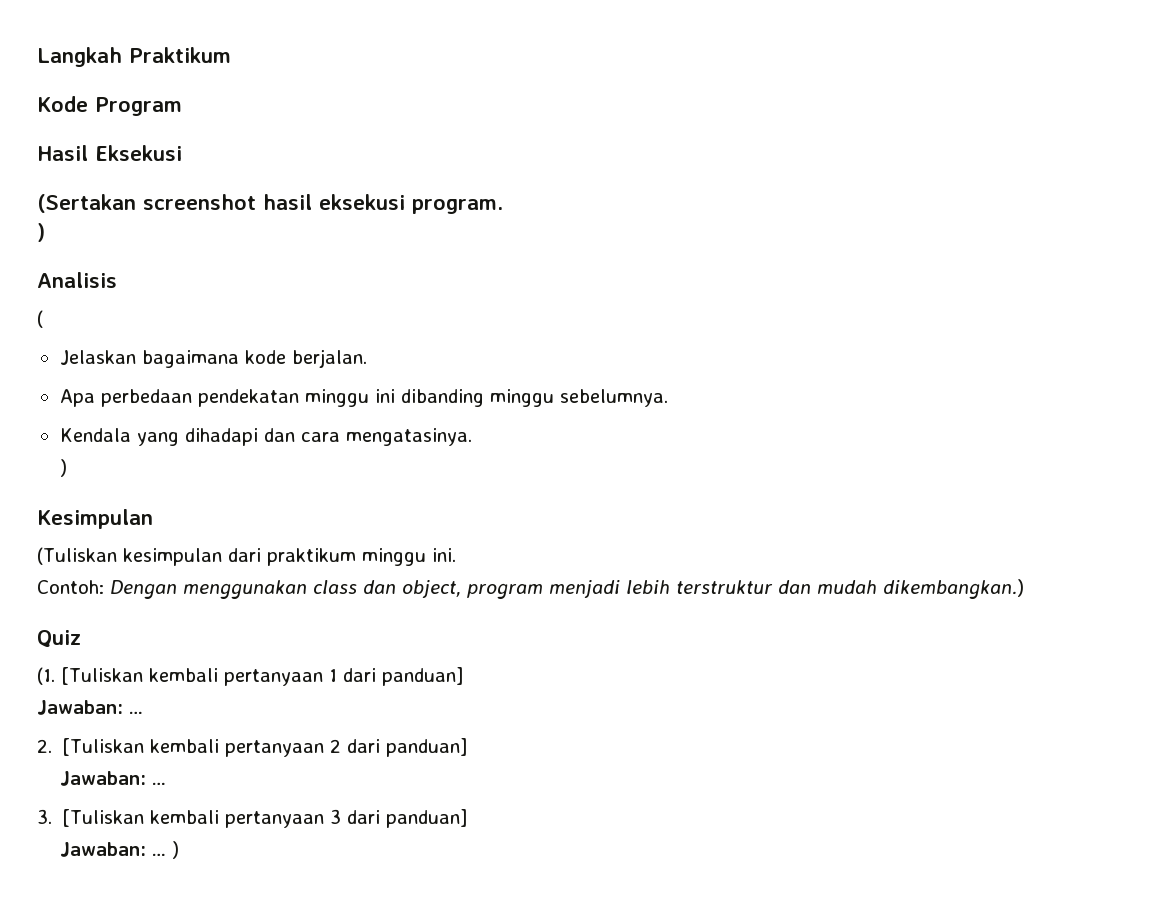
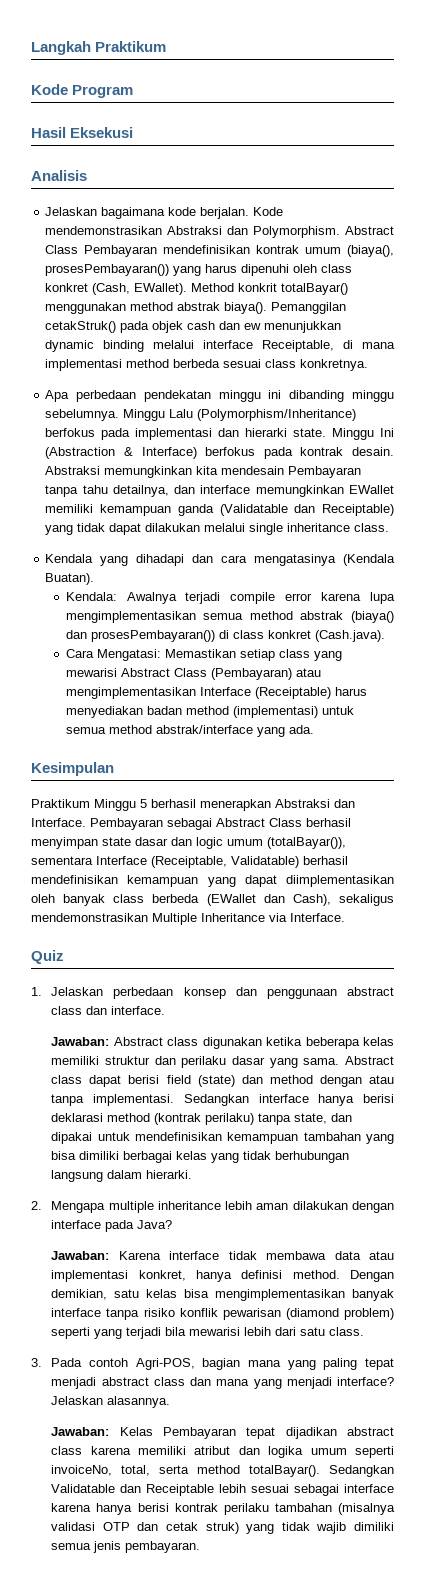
- (Sertakan screenshot hasil eksekusi program.
- )
- (
+ Kode mendemonstrasikan Abstraksi dan Polymorphism. Abstract Class Pembayaran mendefinisikan kontrak umum (biaya(), prosesPembayaran()) yang harus dipenuhi oleh class konkret (Cash, EWallet). Method konkrit totalBayar() menggunakan method abstrak biaya(). Pemanggilan cetakStruk() pada objek cash dan ew menunjukkan dynamic binding melalui interface Receiptable, di mana implementasi method berbeda sesuai class konkretnya.
+ Minggu Lalu (Polymorphism/Inheritance) berfokus pada implementasi dan hierarki state. Minggu Ini (Abstraction & Interface) berfokus pada kontrak desain. Abstraksi memungkinkan kita mendesain Pembayaran tanpa tahu detailnya, dan interface memungkinkan EWallet memiliki kemampuan ganda (Validatable dan Receiptable) yang tidak dapat dilakukan melalui single inheritance class.
- Kendala yang dihadapi dan cara mengatasinya.
- )
+ Kendala yang dihadapi dan cara mengatasinya (Kendala Buatan).
+ Kendala: Awalnya terjadi compile error karena lupa mengimplementasikan semua method abstrak (biaya() dan prosesPembayaran()) di class konkret (Cash.java).
+ Cara Mengatasi: Memastikan setiap class yang mewarisi Abstract Class (Pembayaran) atau mengimplementasikan Interface (Receiptable) harus menyediakan badan method (implementasi) untuk semua method abstrak/interface yang ada.
  Kesimpulan
- (Tuliskan kesimpulan dari praktikum minggu ini.
- Contoh: Dengan menggunakan class dan object, program menjadi lebih terstruktur dan mudah dikembangkan.)
+ Praktikum Minggu 5 berhasil menerapkan Abstraksi dan Interface. Pembayaran sebagai Abstract Class berhasil menyimpan state dasar dan logic umum (totalBayar()), sementara Interface (Receiptable, Validatable) berhasil mendefinisikan kemampuan yang dapat diimplementasikan oleh banyak class berbeda (EWallet dan Cash), sekaligus mendemonstrasikan Multiple Inheritance via Interface.
  Quiz
- (1. [Tuliskan kembali pertanyaan 1 dari panduan]
- Jawaban: …
- 2. [Tuliskan kembali pertanyaan 2 dari panduan]
- Jawaban: …
- 3. [Tuliskan kembali pertanyaan 3 dari panduan]
- Jawaban: … )
+ 1. Jelaskan perbedaan konsep dan penggunaan abstract class dan interface.
+ Jawaban: Abstract class digunakan ketika beberapa kelas memiliki struktur dan perilaku dasar yang sama. Abstract class dapat berisi field (state) dan method dengan atau tanpa implementasi. Sedangkan interface hanya berisi deklarasi method (kontrak perilaku) tanpa state, dan dipakai untuk mendefinisikan kemampuan tambahan yang bisa dimiliki berbagai kelas yang tidak berhubungan langsung dalam hierarki.
+ 2. Mengapa multiple inheritance lebih aman dilakukan dengan interface pada Java?
+ Jawaban: Karena interface tidak membawa data atau implementasi konkret, hanya definisi method. Dengan demikian, satu kelas bisa mengimplementasikan banyak interface tanpa risiko konflik pewarisan (diamond problem) seperti yang terjadi bila mewarisi lebih dari satu class.
+ 3. Pada contoh Agri-POS, bagian mana yang paling tepat menjadi abstract class dan mana yang menjadi interface? Jelaskan alasannya.
+ Jawaban: Kelas Pembayaran tepat dijadikan abstract class karena memiliki atribut dan logika umum seperti invoiceNo, total, serta method totalBayar(). Sedangkan Validatable dan Receiptable lebih sesuai sebagai interface karena hanya berisi kontrak perilaku tambahan (misalnya validasi OTP dan cetak struk) yang tidak wajib dimiliki semua jenis pembayaran.

